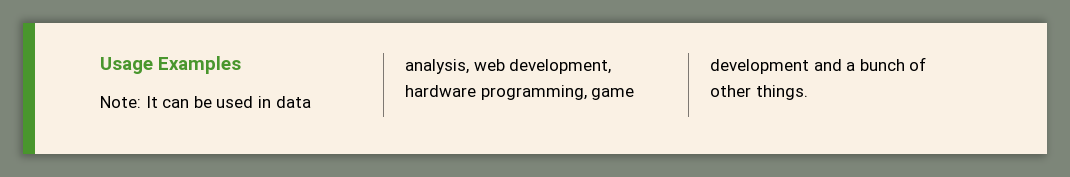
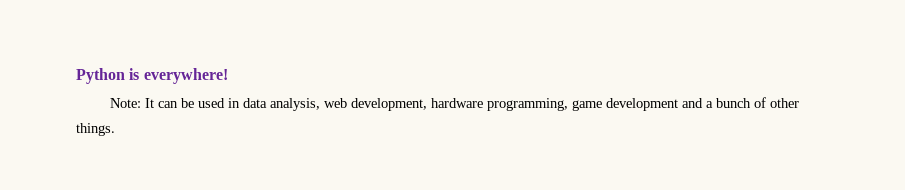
- Usage Examples
+ Python is everywhere!

